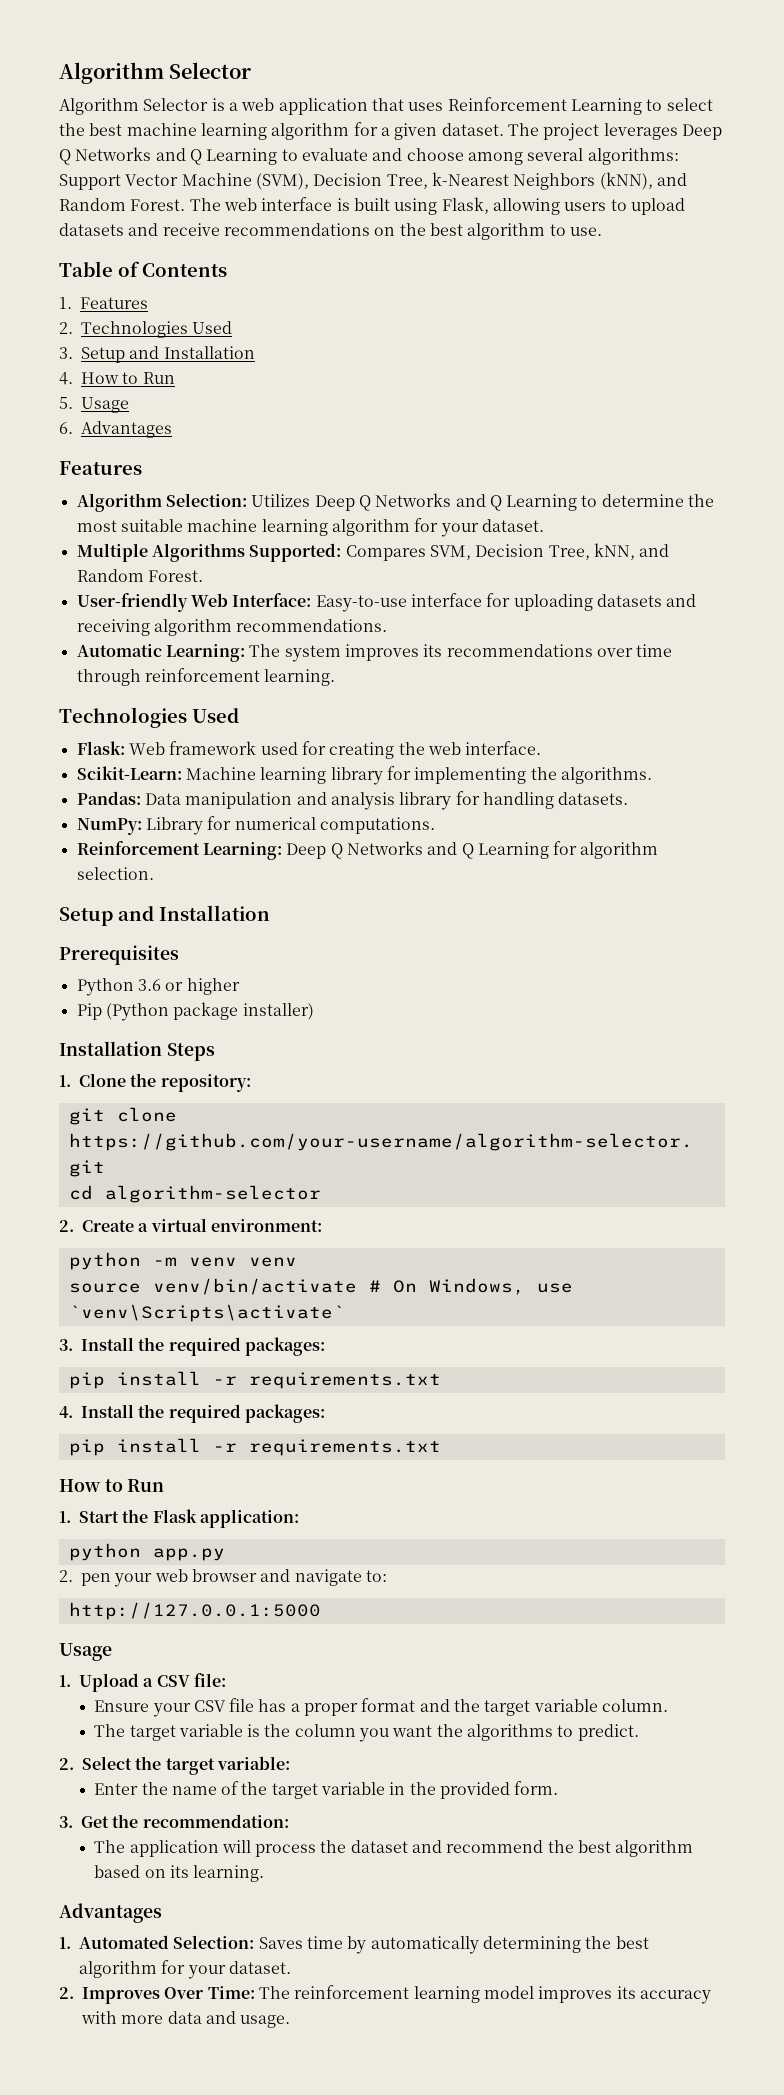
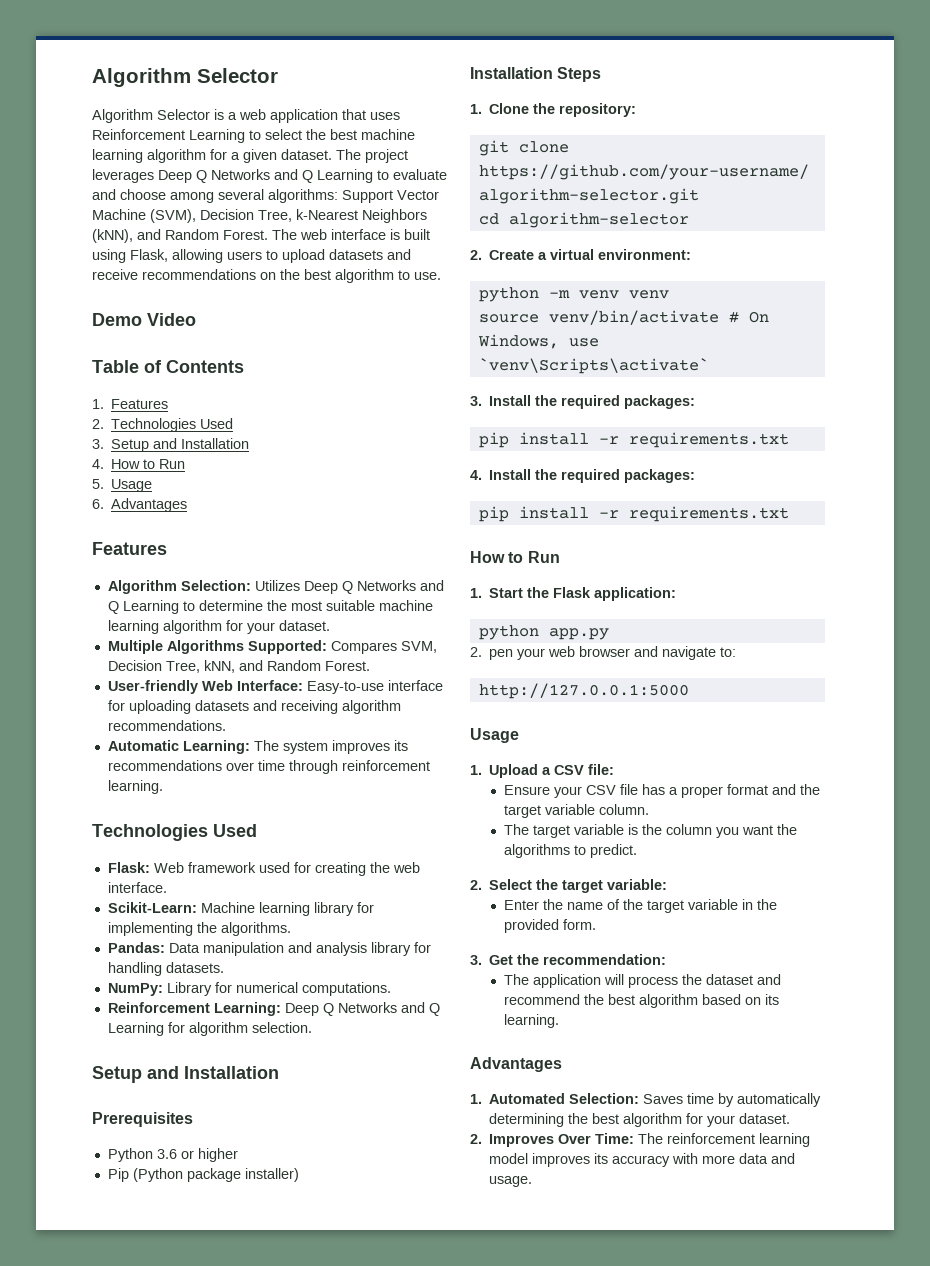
+ Demo Video

